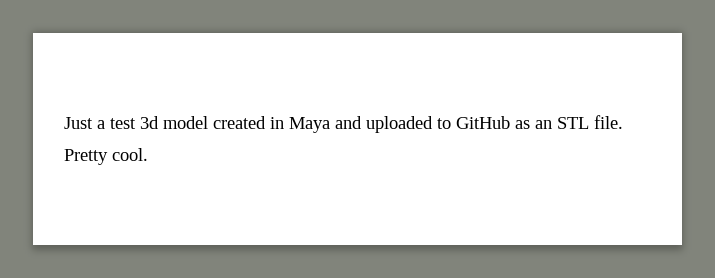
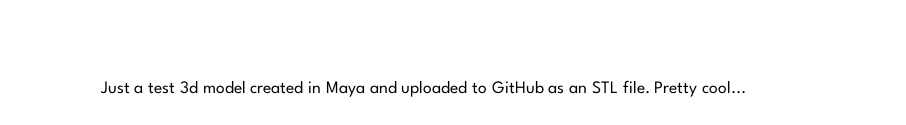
- Pretty cool.
+ Pretty cool...

